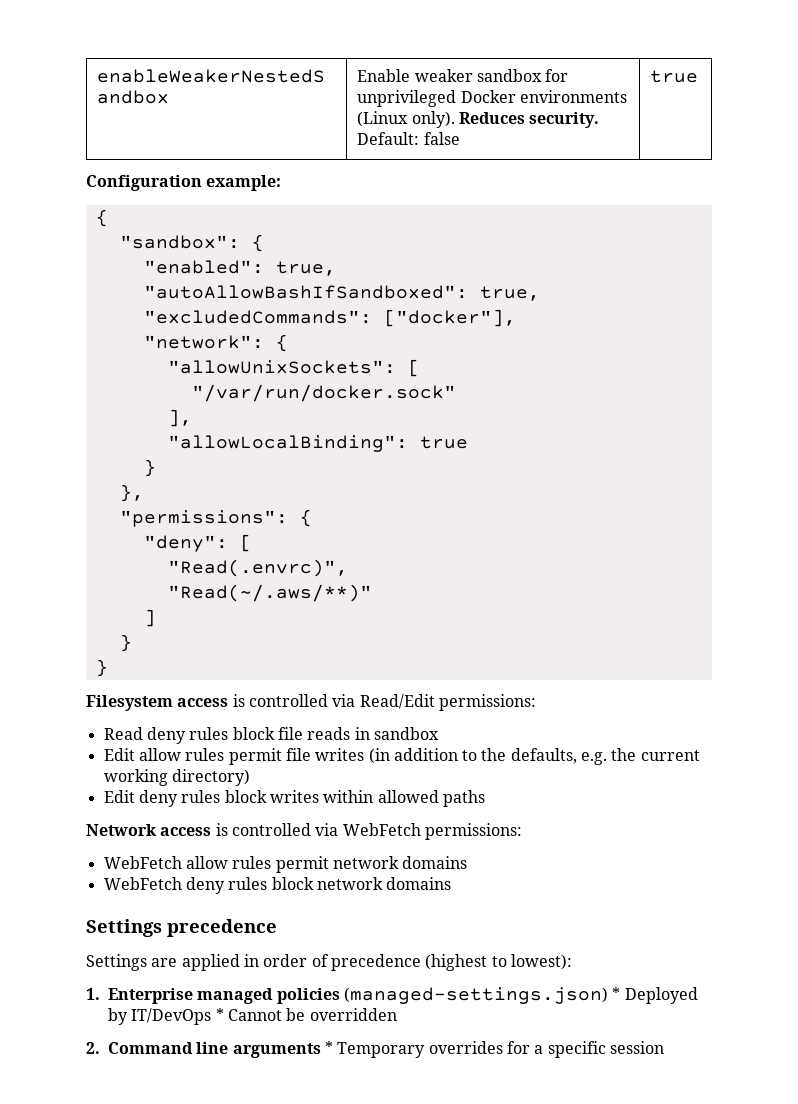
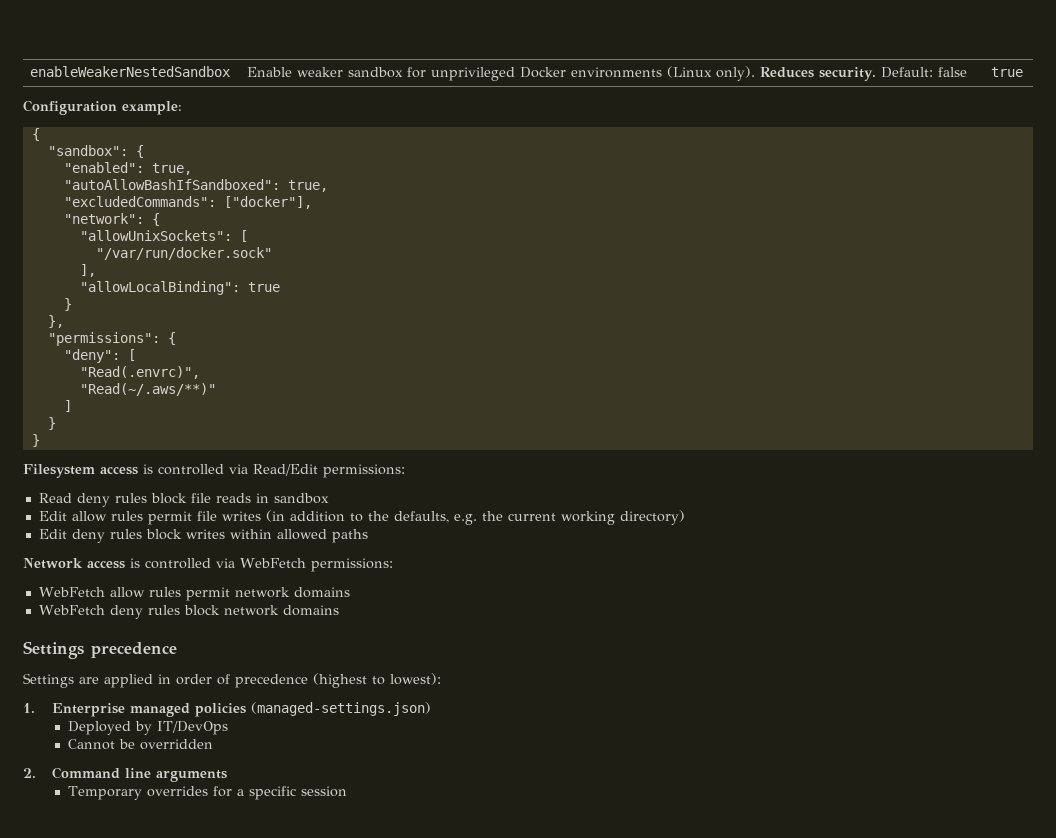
- 1. Enterprise managed policies (managed-settings.json) * Deployed by IT/DevOps * Cannot be overridden
+ 1. Enterprise managed policies (managed-settings.json)
+ Deployed by IT/DevOps
+ Cannot be overridden
- 2. Command line arguments * Temporary overrides for a specific session
+ 2. Command line arguments
+ Temporary overrides for a specific session

